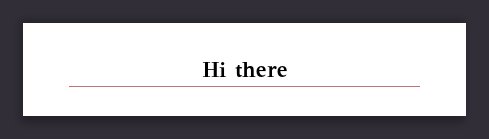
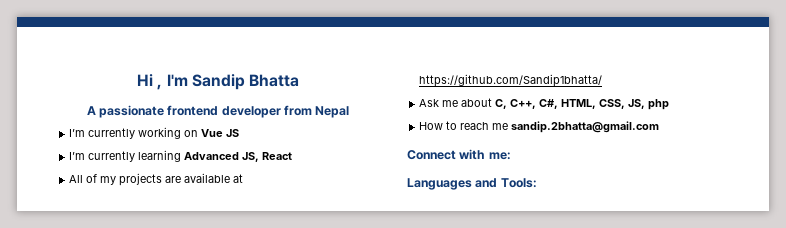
- Hi there
+ Hi , I'm Sandip Bhatta
+ A passionate frontend developer from Nepal
+ I’m currently working on Vue JS
+ I’m currently learning Advanced JS, React
+ All of my projects are available at https://github.com/Sandip1bhatta/
+ Ask me about C, C++, C#, HTML, CSS, JS, php
+ How to reach me sandip.2bhatta@gmail.com
+ Connect with me:
+ Languages and Tools:

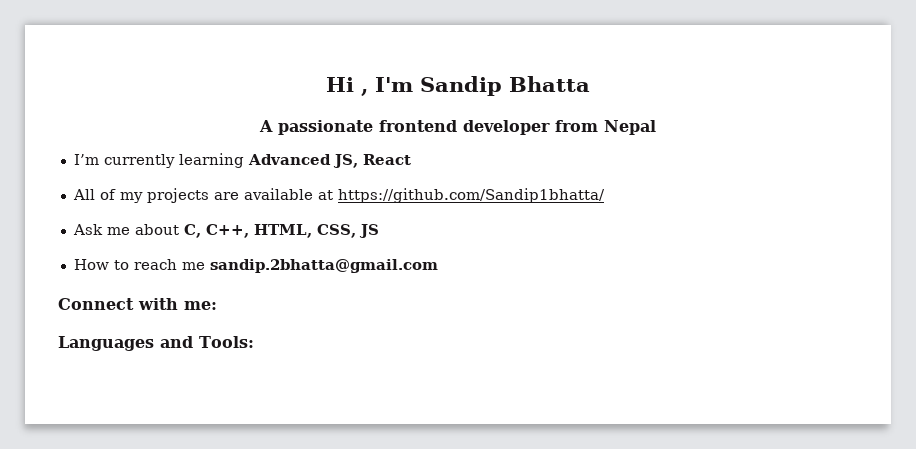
- I’m currently working on Vue JS
- Ask me about C, C++, C#, HTML, CSS, JS, php
+ Ask me about C, C++, HTML, CSS, JS

